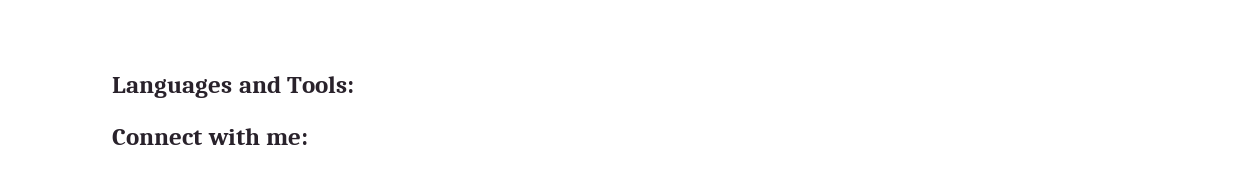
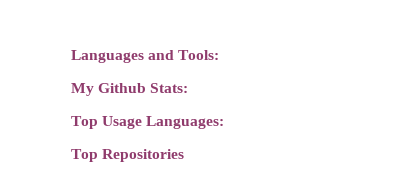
- Connect with me:
+ My Github Stats:
+ Top Usage Languages:
+ Top Repositories

